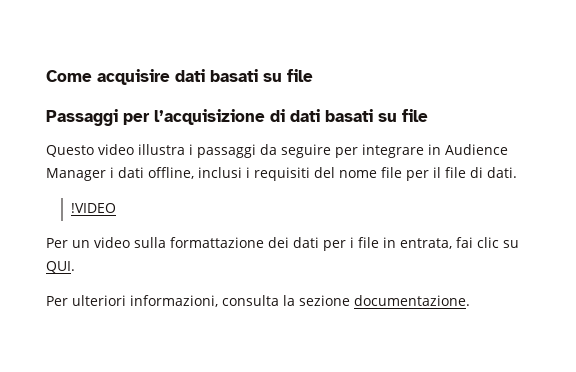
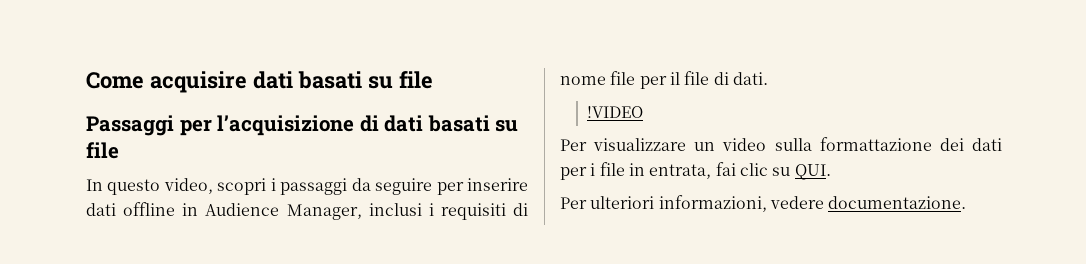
- Questo video illustra i passaggi da seguire per integrare in Audience Manager i dati offline, inclusi i requisiti del nome file per il file di dati.
+ In questo video, scopri i passaggi da seguire per inserire dati offline in Audience Manager, inclusi i requisiti di nome file per il file di dati.
- Per un video sulla formattazione dei dati per i file in entrata, fai clic su QUI.
+ Per visualizzare un video sulla formattazione dei dati per i file in entrata, fai clic su QUI.
- Per ulteriori informazioni, consulta la sezione documentazione.
+ Per ulteriori informazioni, vedere documentazione.

